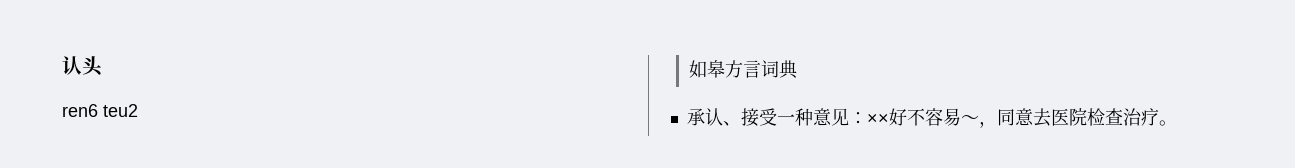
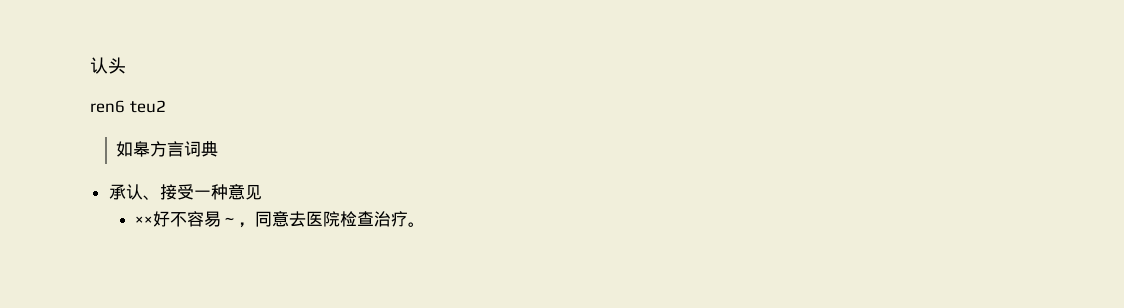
- 承认、接受一种意见：××好不容易～，同意去医院检查治疗。
+ 承认、接受一种意见
+ ××好不容易～，同意去医院检查治疗。

